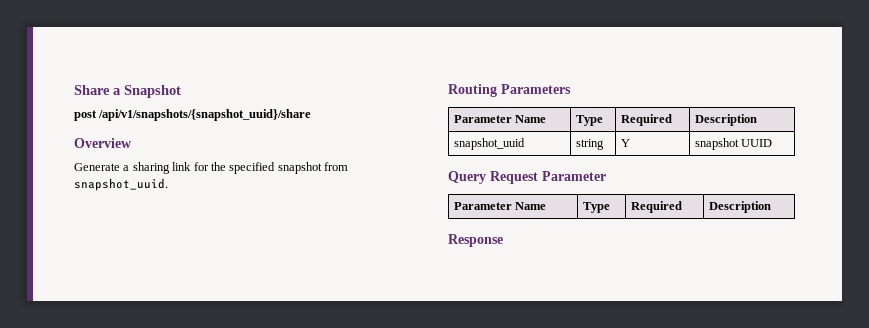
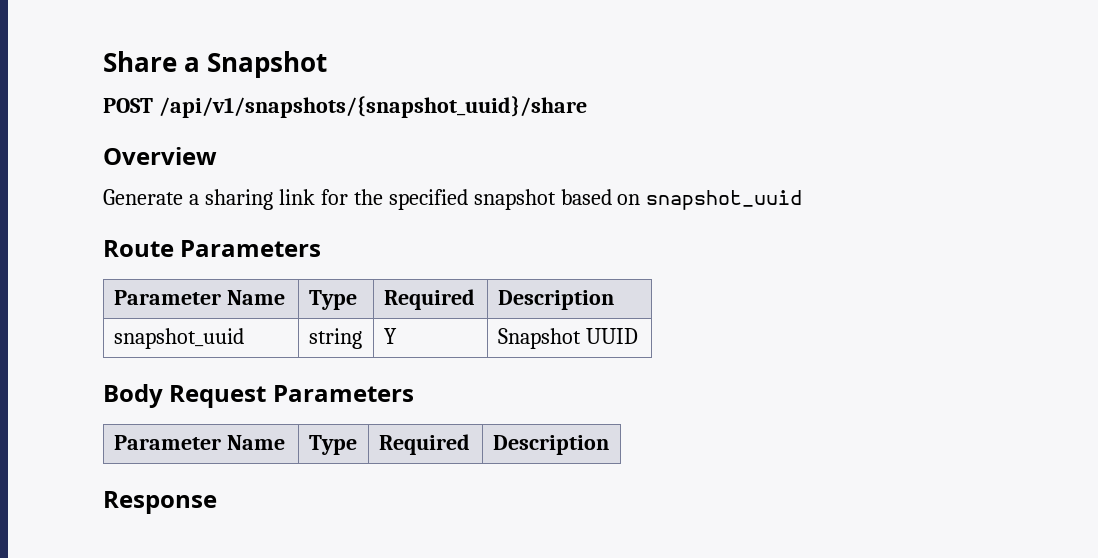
- post /api/v1/snapshots/{snapshot_uuid}/share
+ POST /api/v1/snapshots/{snapshot_uuid}/share
- Generate a sharing link for the specified snapshot from snapshot_uuid.
- Routing Parameters
+ Generate a sharing link for the specified snapshot based on snapshot_uuid
+ Route Parameters
- snapshot_uuid | string | Y | snapshot UUID
+ snapshot_uuid | string | Y | Snapshot UUID
- Query Request Parameter
+ Body Request Parameters

